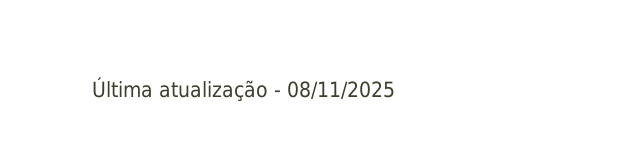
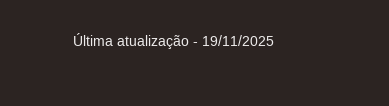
- Última atualização - 08/11/2025
+ Última atualização - 19/11/2025

